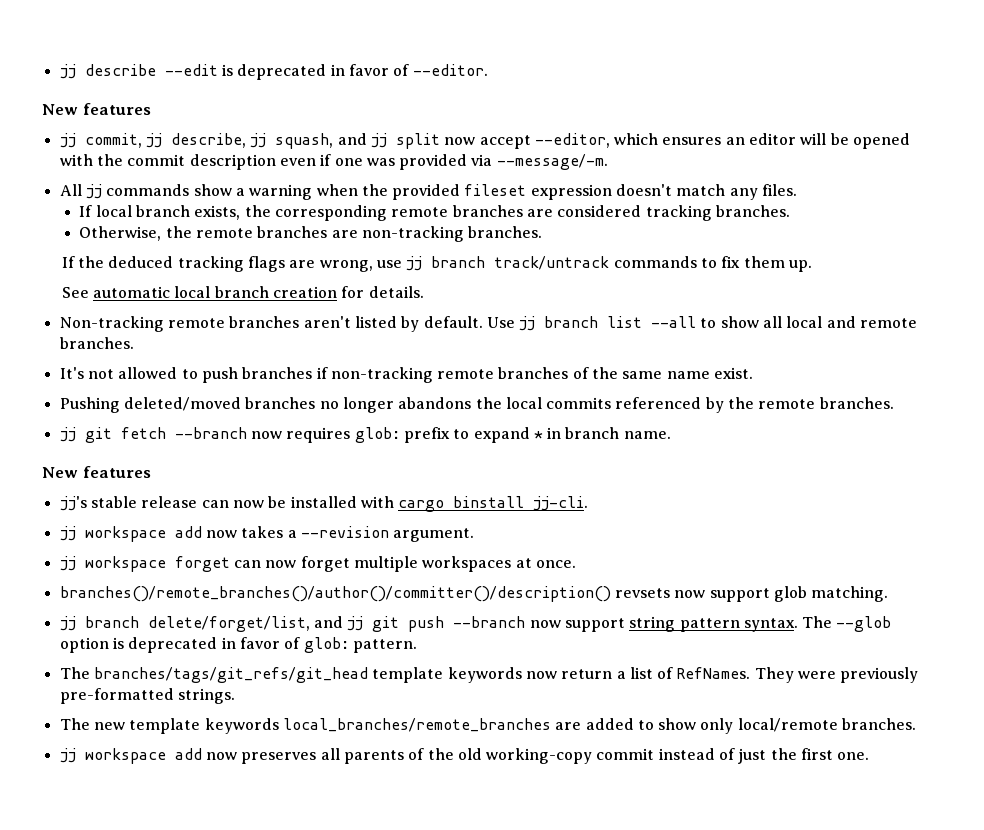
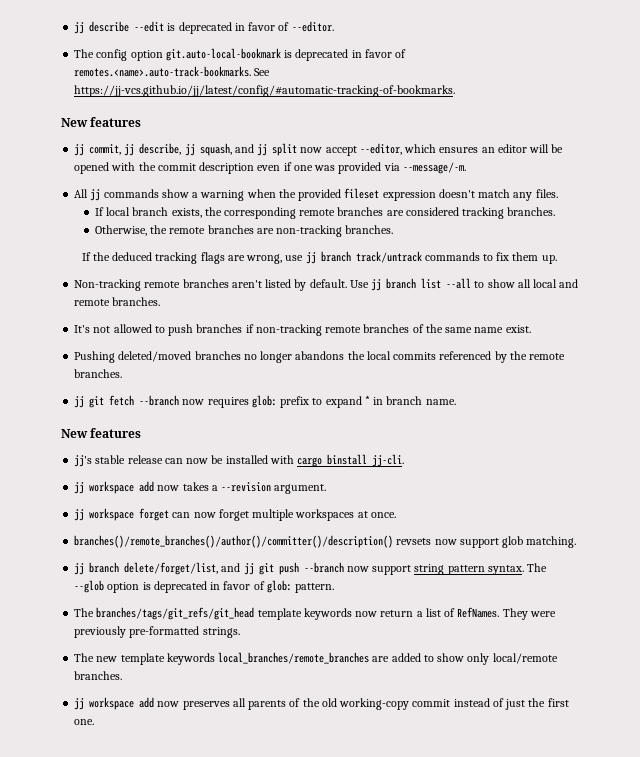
+ The config option git.auto-local-bookmark is deprecated in favor of remotes.<name>.auto-track-bookmarks. See https://jj-vcs.github.io/jj/latest/config/#automatic-tracking-of-bookmarks.
- See automatic local branch creation for details.

